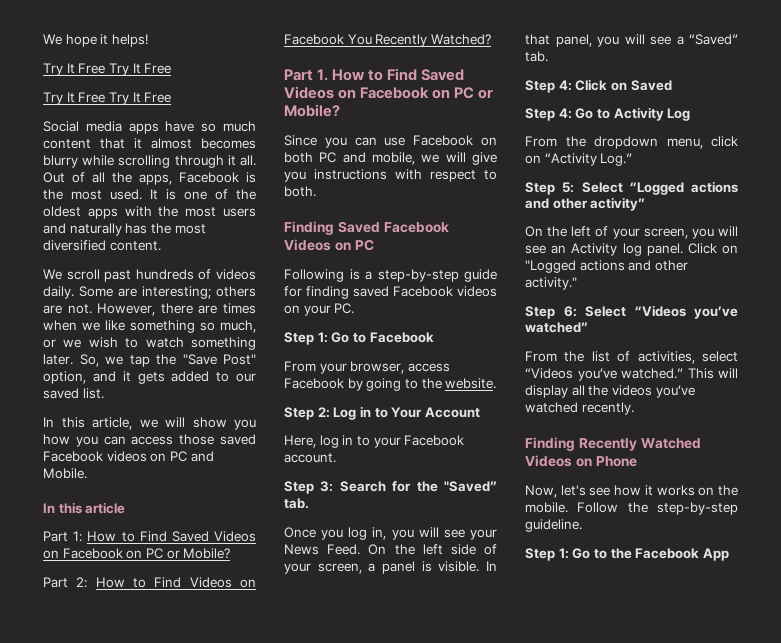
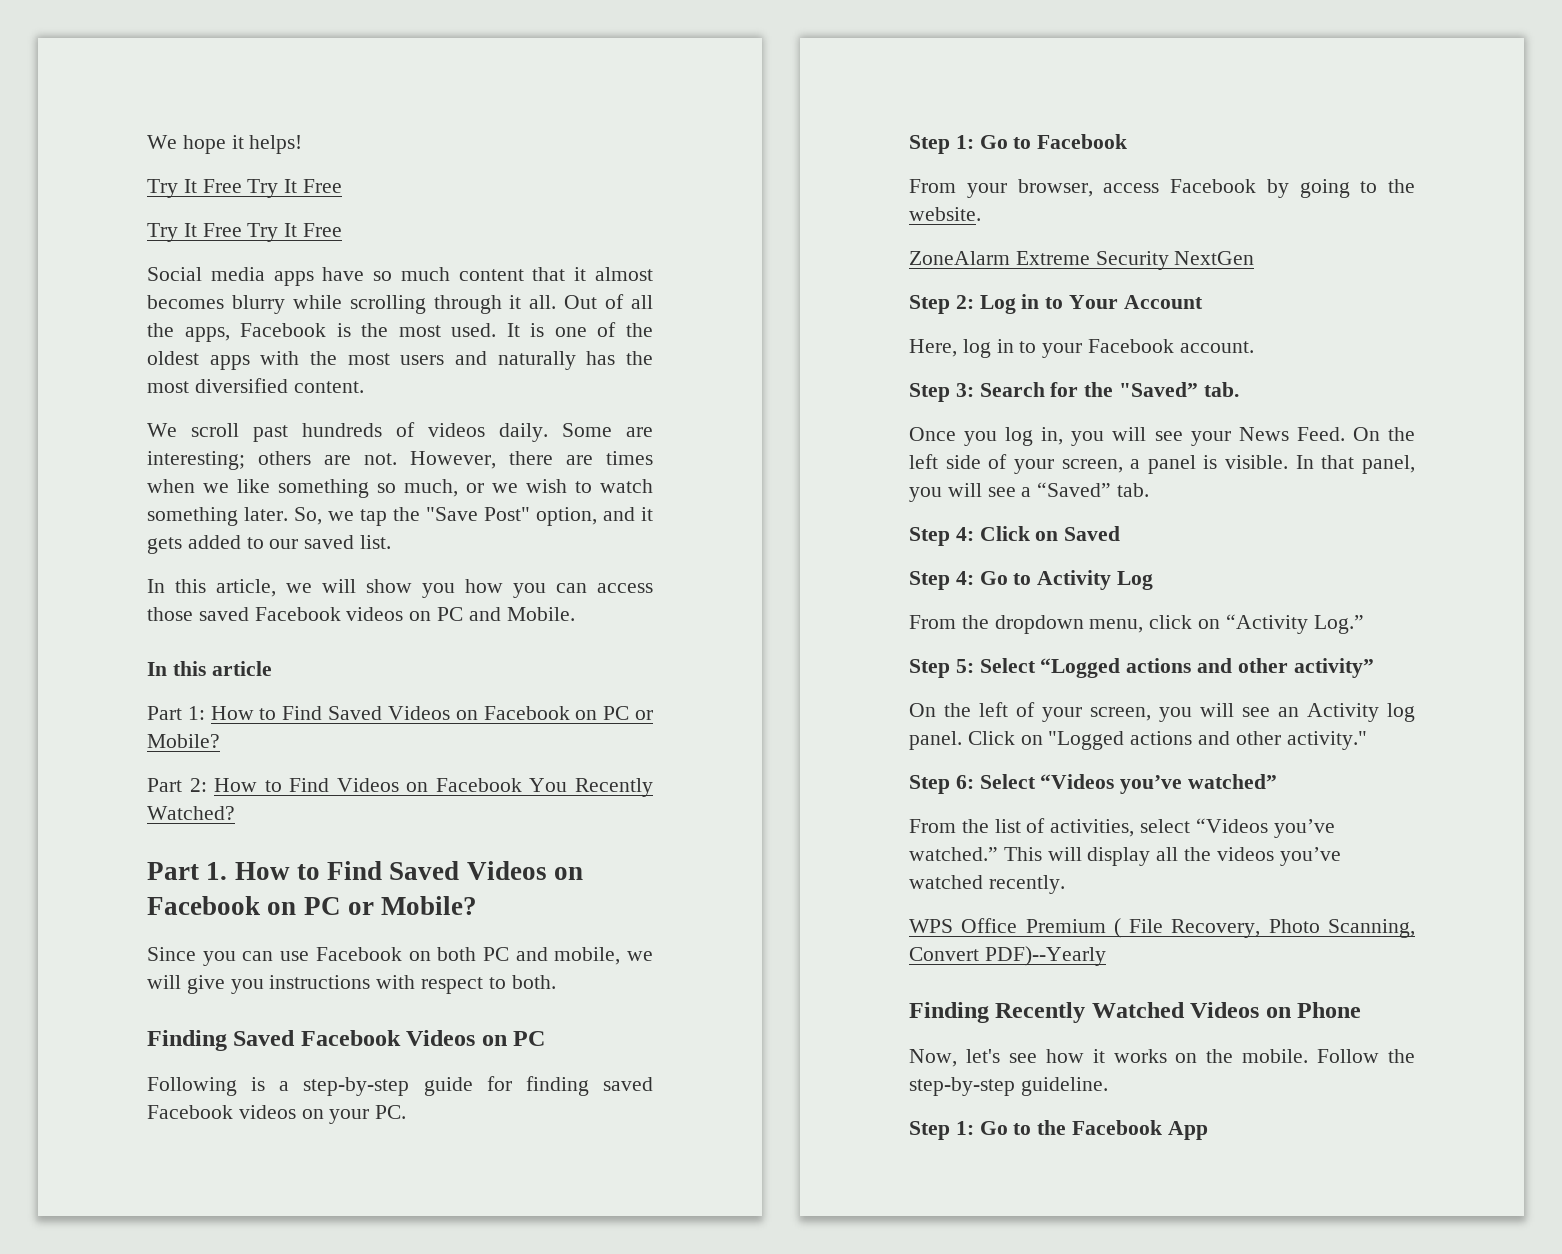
+ ZoneAlarm Extreme Security NextGen
+ WPS Office Premium ( File Recovery, Photo Scanning, Convert PDF)--Yearly

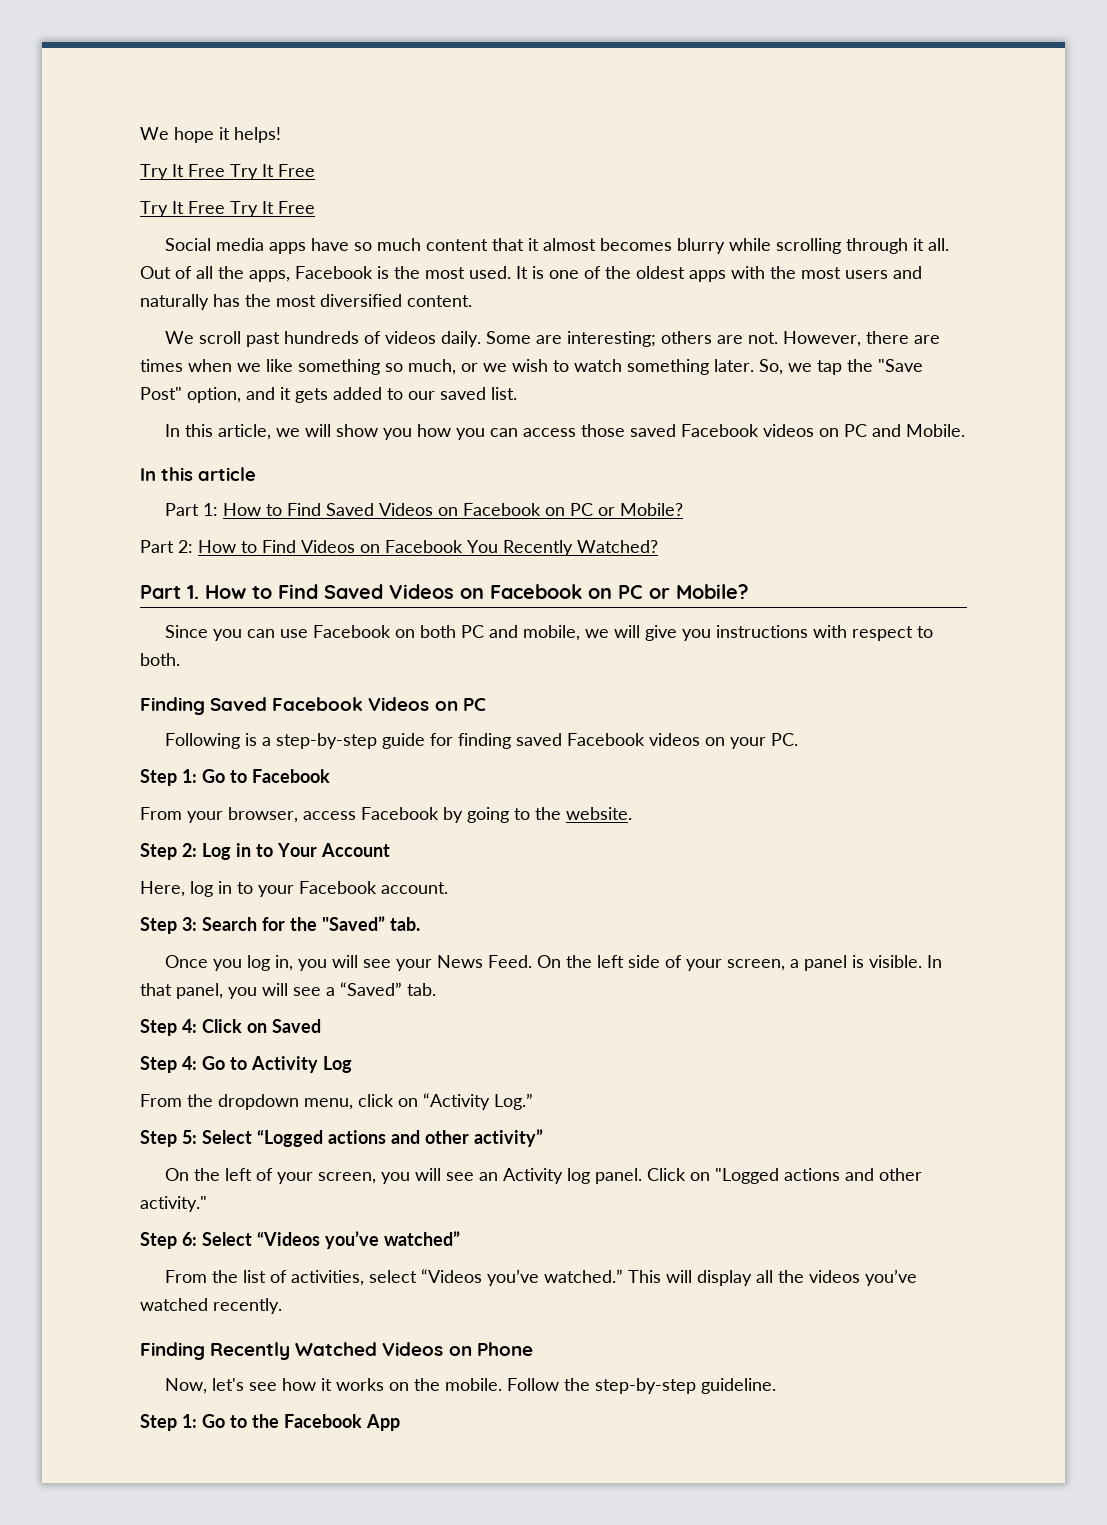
- ZoneAlarm Extreme Security NextGen
- WPS Office Premium ( File Recovery, Photo Scanning, Convert PDF)--Yearly

